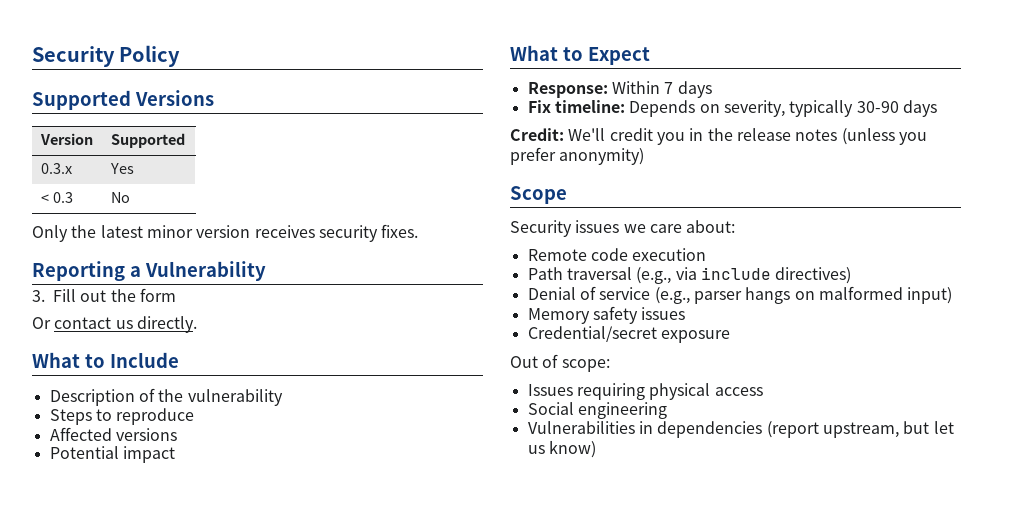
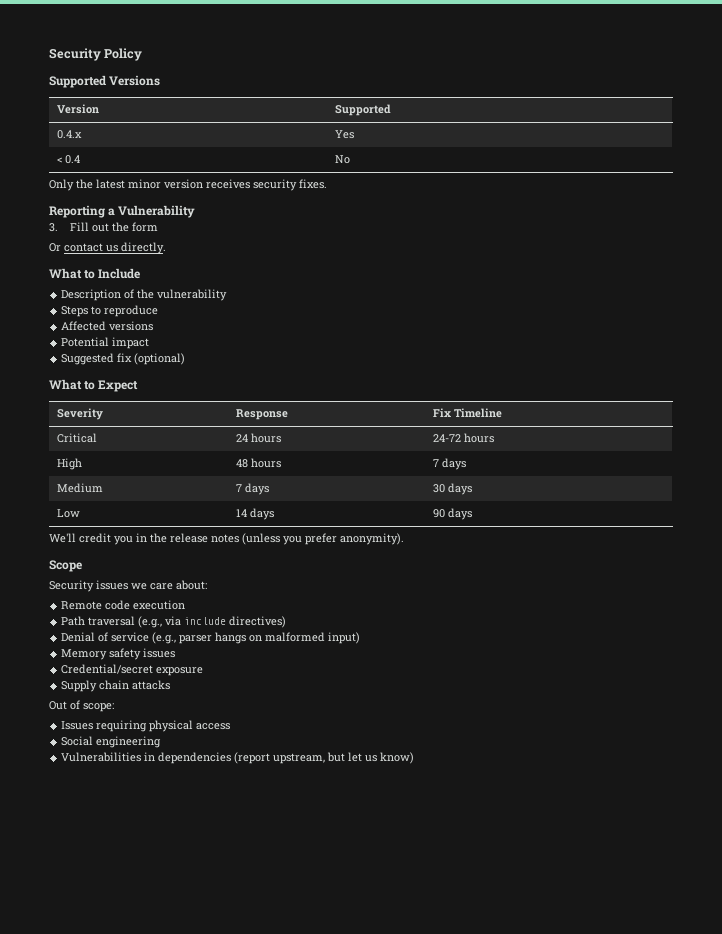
- 0.3.x | Yes
+ 0.4.x | Yes
- < 0.3 | No
+ < 0.4 | No
+ Suggested fix (optional)
- Response: Within 7 days
- Fix timeline: Depends on severity, typically 30-90 days
- Credit: We'll credit you in the release notes (unless you prefer anonymity)
+ Severity | Response | Fix Timeline
+ Critical | 24 hours | 24-72 hours
+ High | 48 hours | 7 days
+ Medium | 7 days | 30 days
+ Low | 14 days | 90 days
+ We'll credit you in the release notes (unless you prefer anonymity).
+ Supply chain attacks

